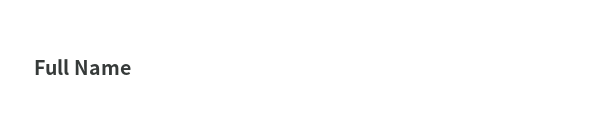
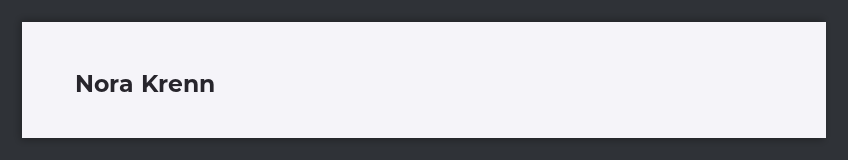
- Full Name
+ Nora Krenn

